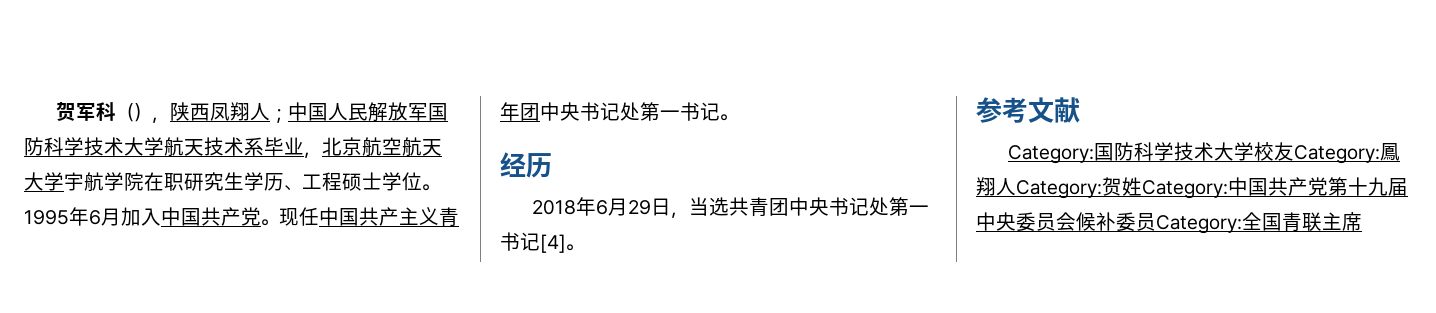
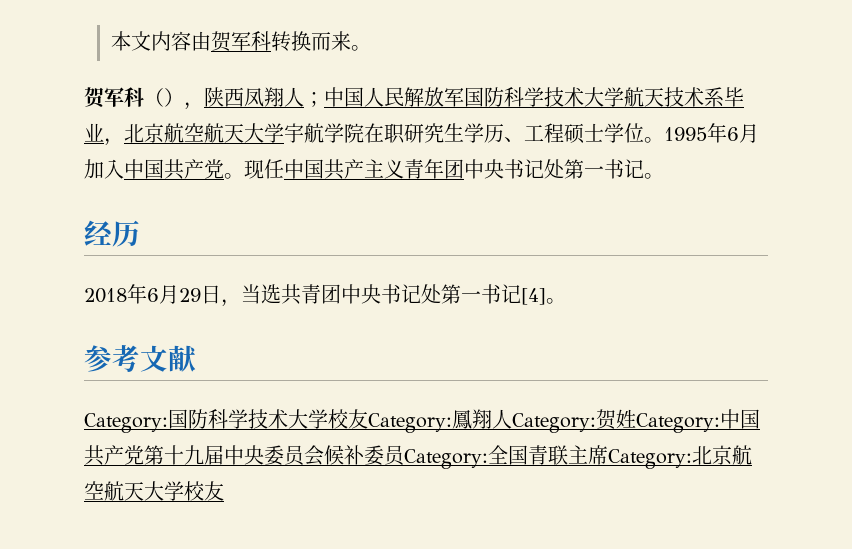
+ 本文内容由贺军科转换而来。
- Category:国防科学技术大学校友Category:鳳翔人Category:贺姓Category:中国共产党第十九届中央委员会候补委员Category:全国青联主席
+ Category:国防科学技术大学校友Category:鳳翔人Category:贺姓Category:中国共产党第十九届中央委员会候补委员Category:全国青联主席Category:北京航空航天大学校友

